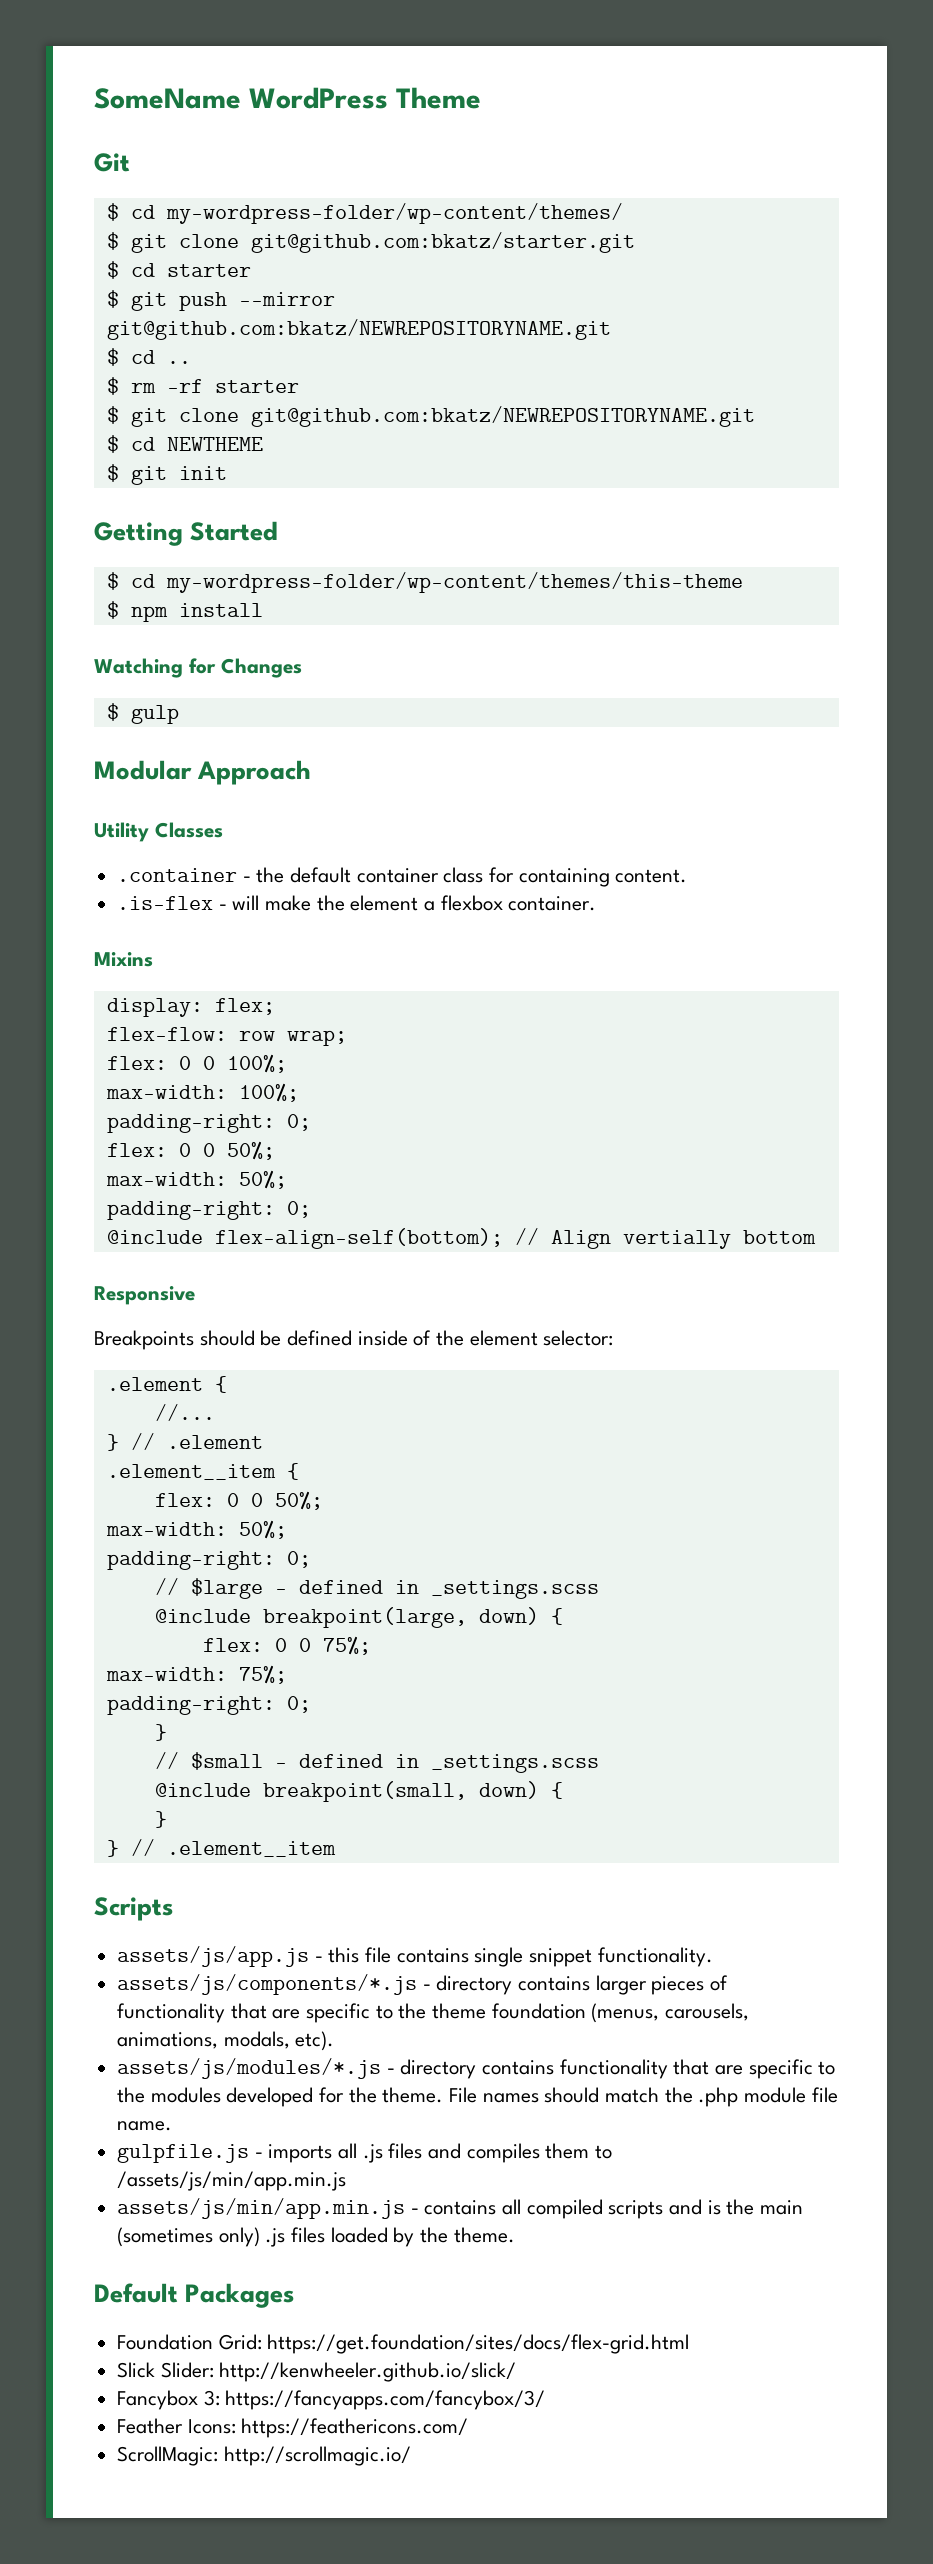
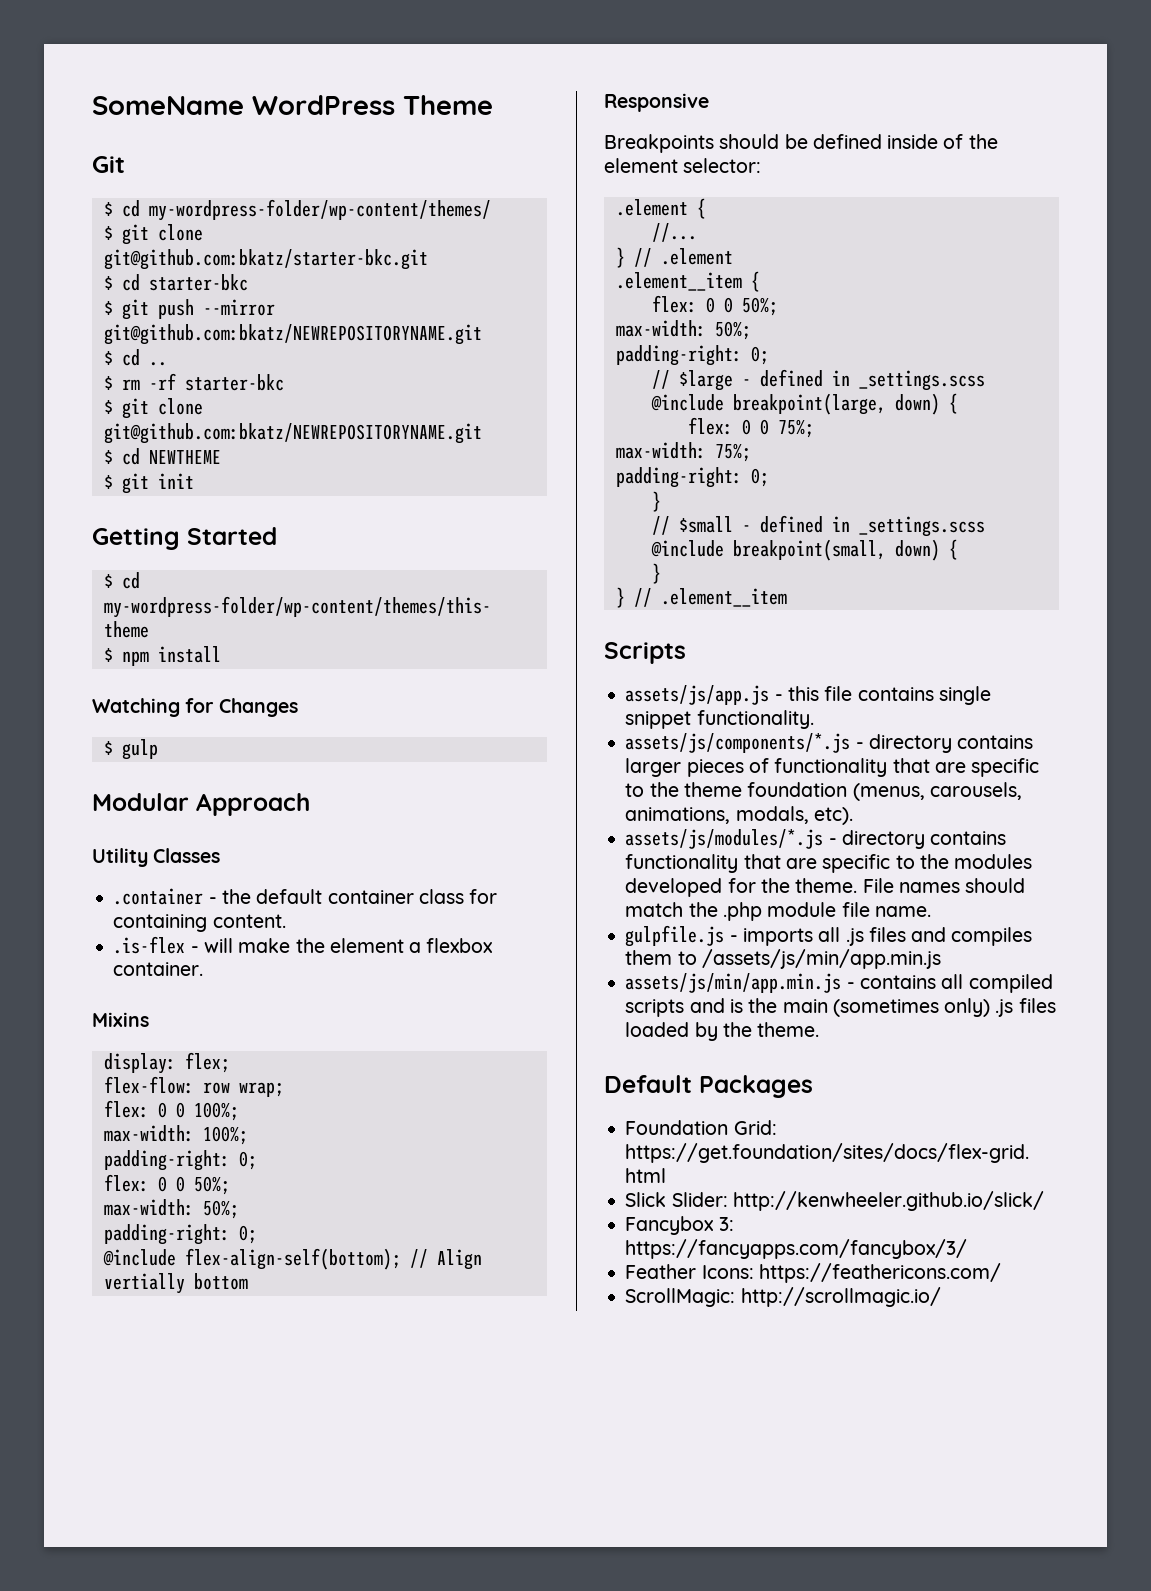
- $ git clone git@github.com:bkatz/starter.git
- $ cd starter
+ $ git clone git@github.com:bkatz/starter-bkc.git
+ $ cd starter-bkc
- $ rm -rf starter
+ $ rm -rf starter-bkc

